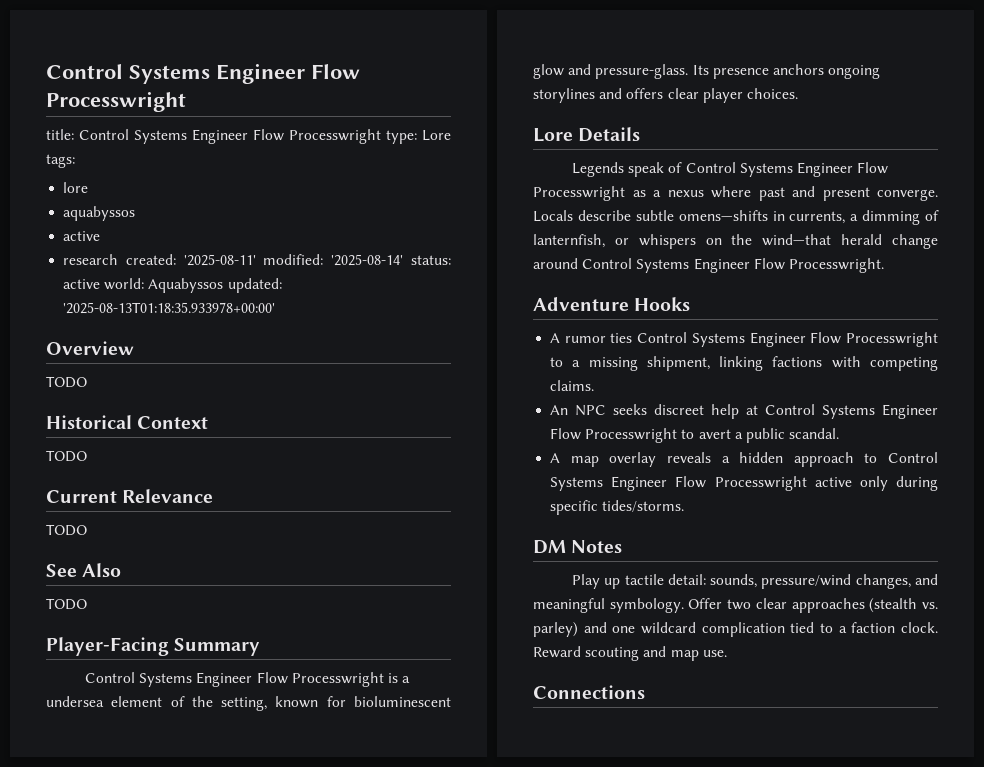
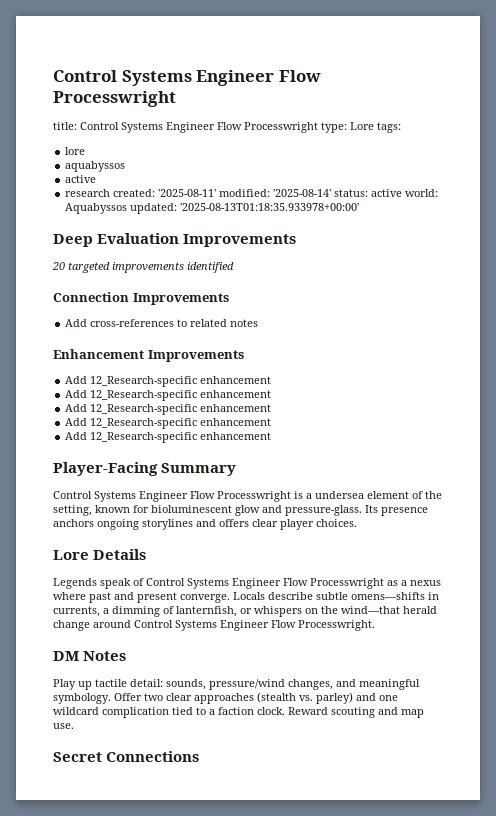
- Overview
- TODO
- Historical Context
- TODO
- Current Relevance
- TODO
- See Also
- TODO
+ Deep Evaluation Improvements
+ 20 targeted improvements identified
+ Connection Improvements
+ Add cross-references to related notes
+ Enhancement Improvements
+ Add 12_Research-specific enhancement
+ Add 12_Research-specific enhancement
+ Add 12_Research-specific enhancement
+ Add 12_Research-specific enhancement
+ Add 12_Research-specific enhancement
- Adventure Hooks
- A rumor ties Control Systems Engineer Flow Processwright to a missing shipment, linking factions with competing claims.
- An NPC seeks discreet help at Control Systems Engineer Flow Processwright to avert a public scandal.
- A map overlay reveals a hidden approach to Control Systems Engineer Flow Processwright active only during specific tides/storms.
- Connections
+ Secret Connections

